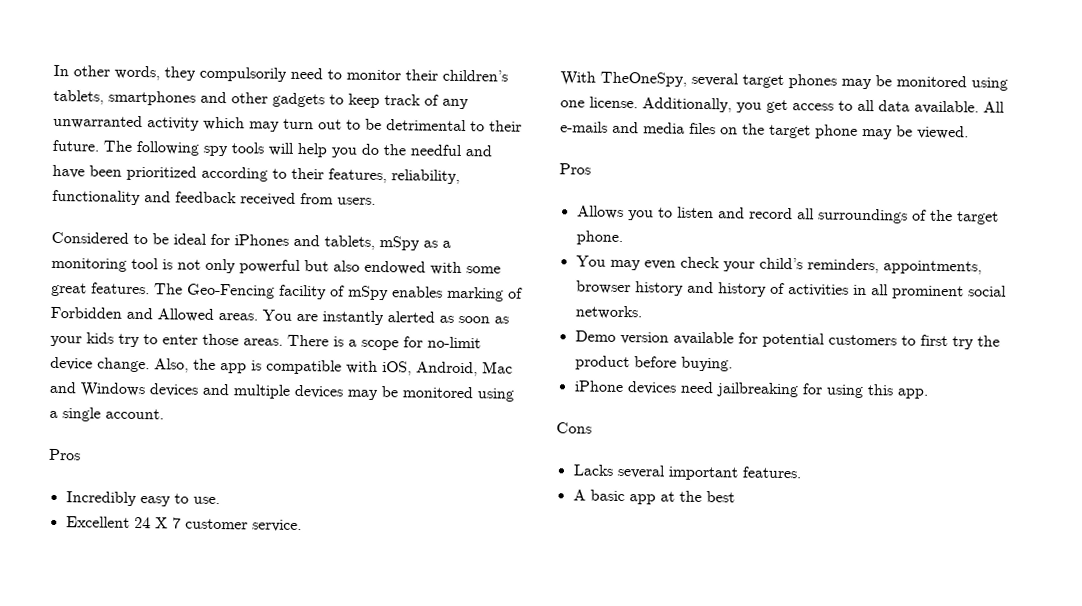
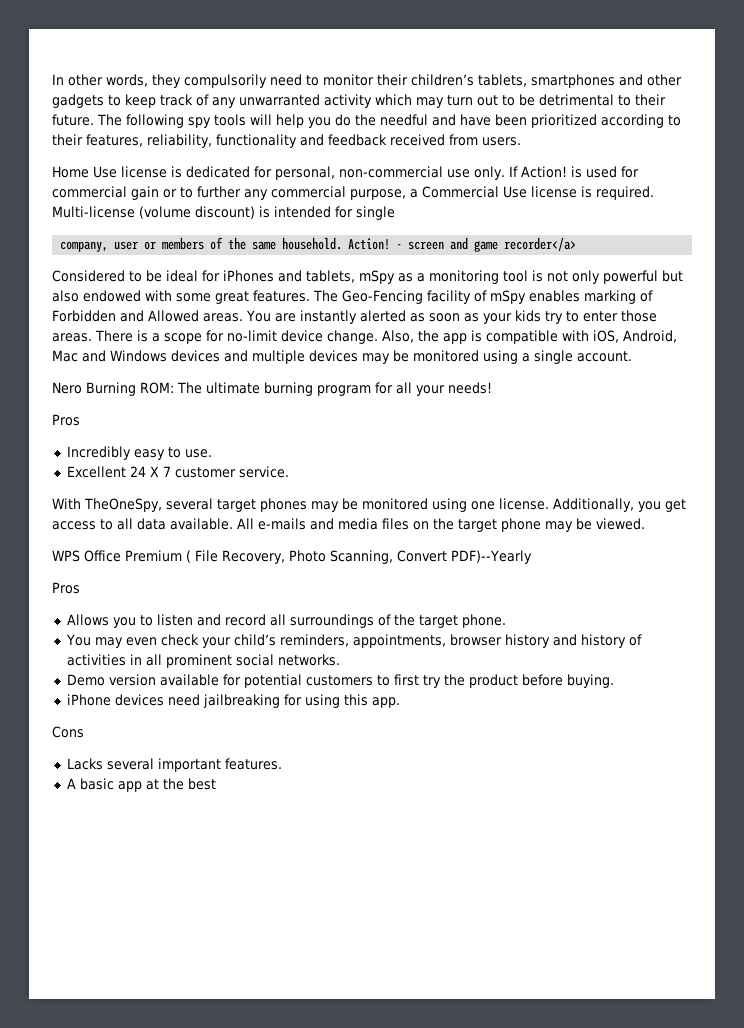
+ Home Use license is dedicated for personal, non-commercial use only. If Action! is used for commercial gain or to further any commercial purpose, a Commercial Use license is required. Multi-license (volume discount) is intended for single
+ company, user or members of the same household. Action! - screen and game recorder</a>
+ Nero Burning ROM: The ultimate burning program for all your needs!
+ WPS Office Premium ( File Recovery, Photo Scanning, Convert PDF)--Yearly

